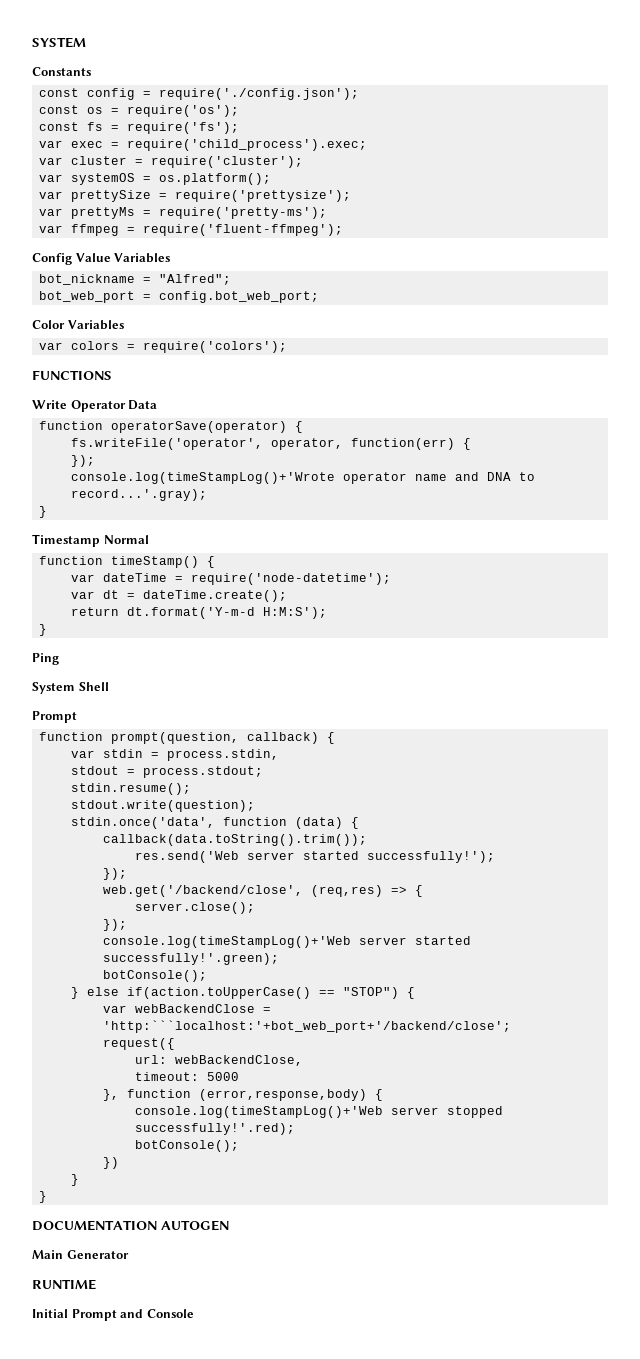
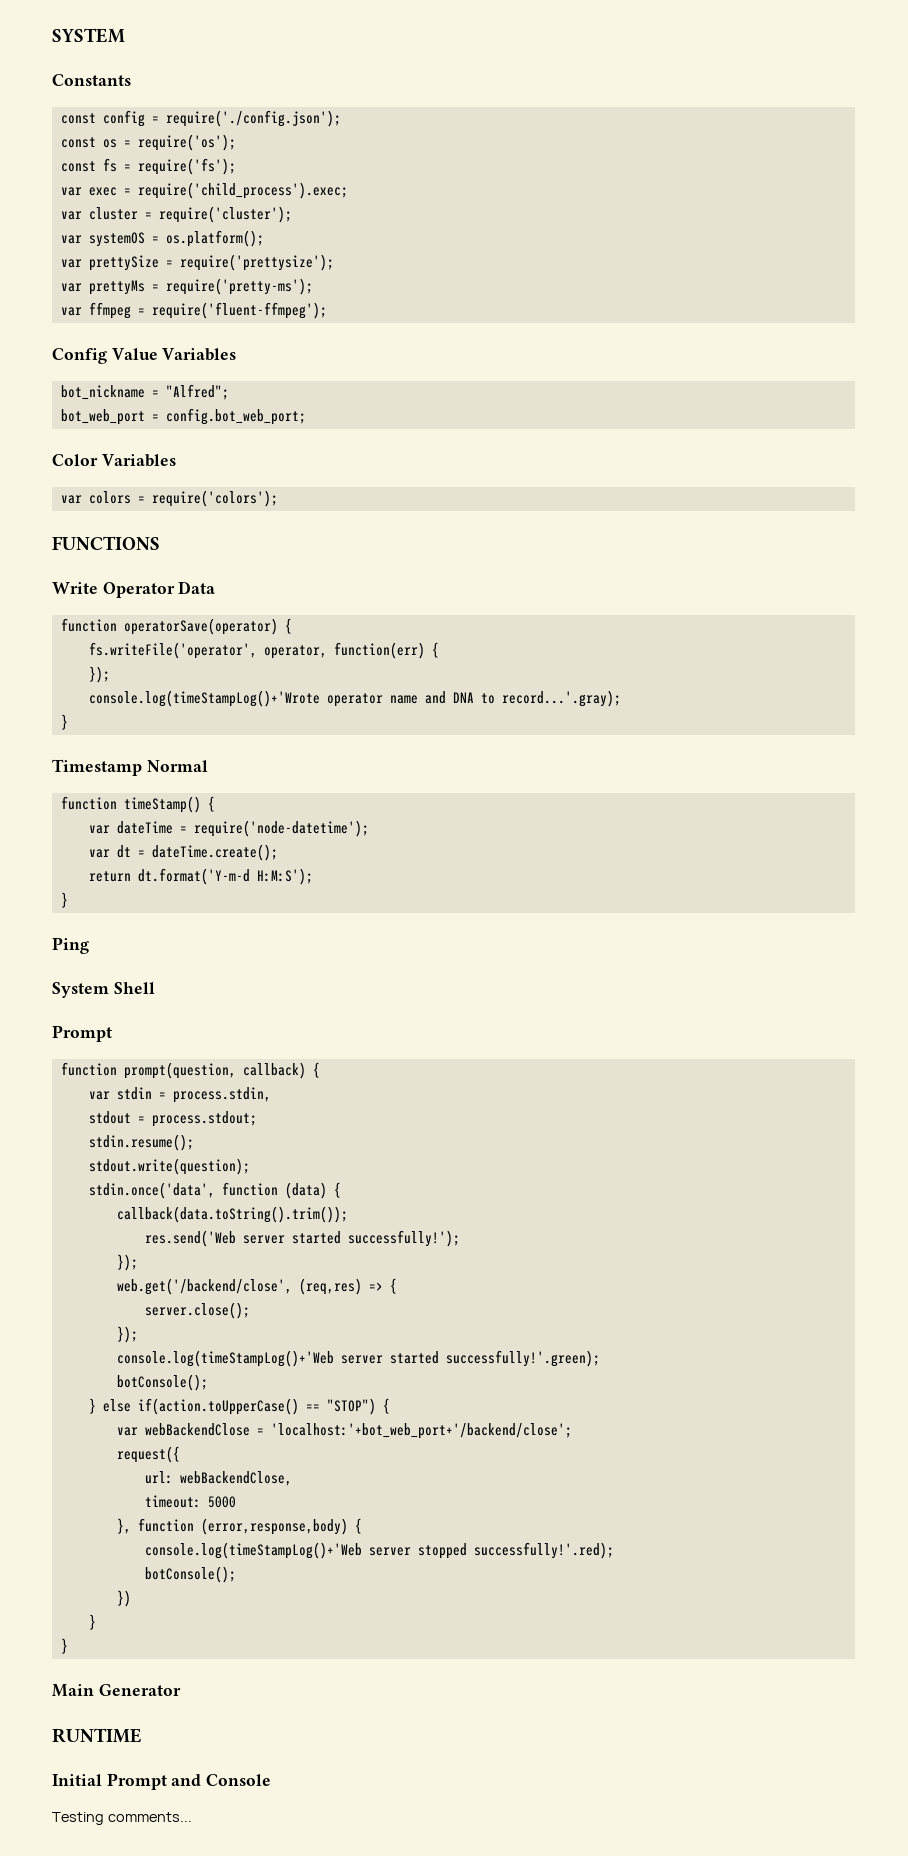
- var webBackendClose = 'http:```localhost:'+bot_web_port+'/backend/close';
+ var webBackendClose = 'localhost:'+bot_web_port+'/backend/close';
- DOCUMENTATION AUTOGEN
+ Testing comments...

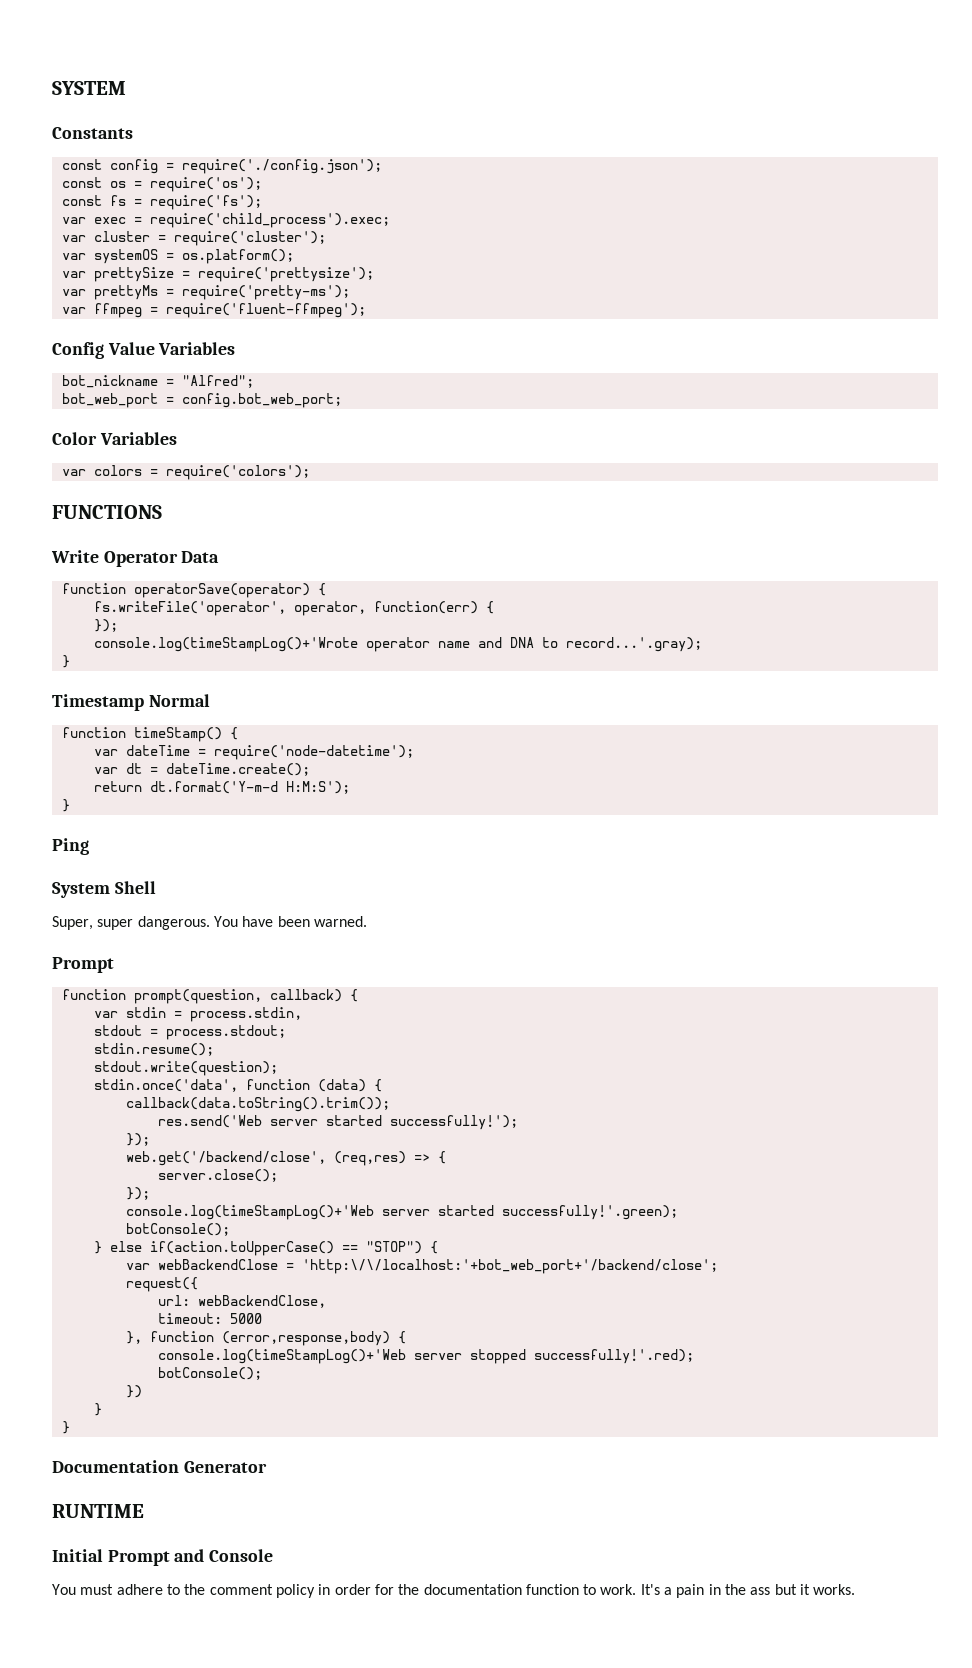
+ Super, super dangerous. You have been warned.
- var webBackendClose = 'localhost:'+bot_web_port+'/backend/close';
+ var webBackendClose = 'http:\/\/localhost:'+bot_web_port+'/backend/close';
- Main Generator
+ Documentation Generator
- Testing comments...
+ You must adhere to the comment policy in order for the documentation function to work. It's a pain in the ass but it works.

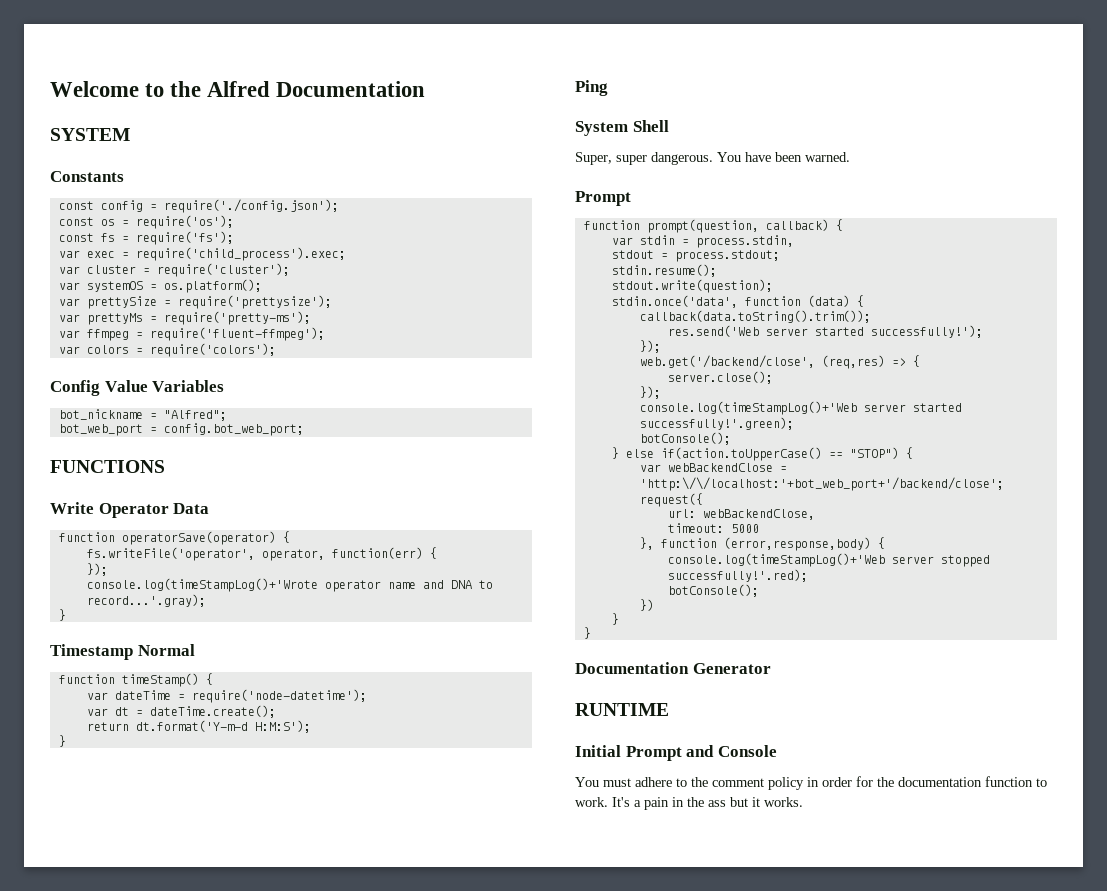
+ Welcome to the Alfred Documentation
+ var colors = require('colors');
- Color Variables
- var colors = require('colors');

